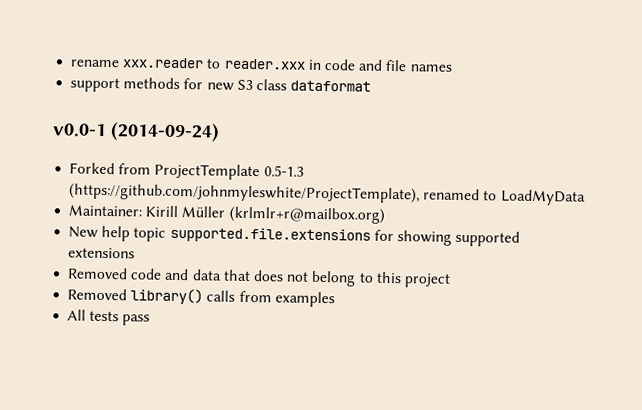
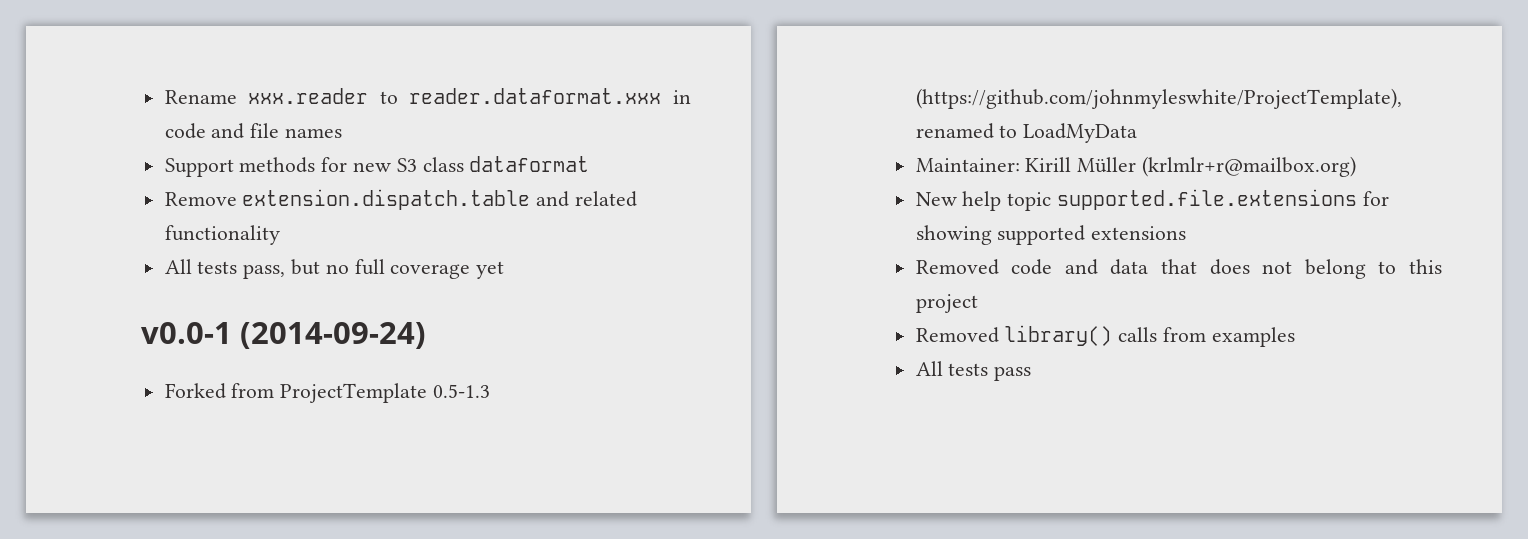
- rename xxx.reader to reader.xxx in code and file names
+ Rename xxx.reader to reader.dataformat.xxx in code and file names
- support methods for new S3 class dataformat
+ Support methods for new S3 class dataformat
+ Remove extension.dispatch.table and related functionality
+ All tests pass, but no full coverage yet

